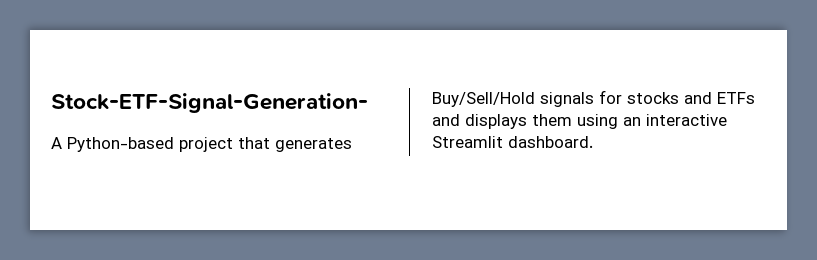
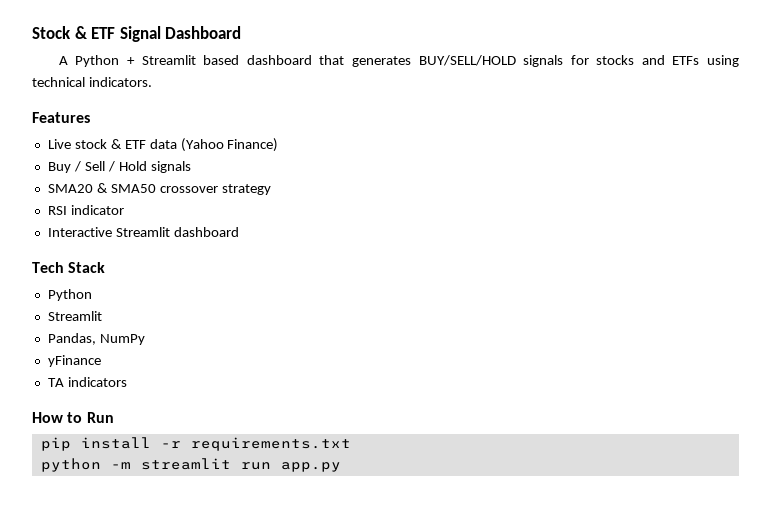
- Stock-ETF-Signal-Generation-
- A Python-based project that generates Buy/Sell/Hold signals for stocks and ETFs and displays them using an interactive Streamlit dashboard.
+ Stock & ETF Signal Dashboard
+ A Python + Streamlit based dashboard that generates BUY/SELL/HOLD signals for stocks and ETFs using technical indicators.
+ Features
+ Live stock & ETF data (Yahoo Finance)
+ Buy / Sell / Hold signals
+ SMA20 & SMA50 crossover strategy
+ RSI indicator
+ Interactive Streamlit dashboard
+ Tech Stack
+ Python
+ Streamlit
+ Pandas, NumPy
+ yFinance
+ TA indicators
+ How to Run
+ pip install -r requirements.txt
+ python -m streamlit run app.py

